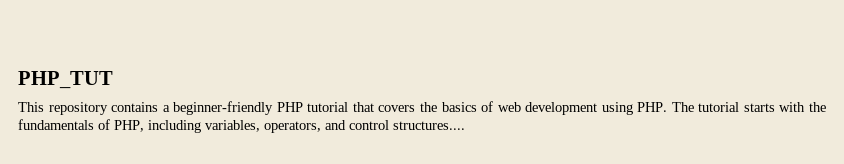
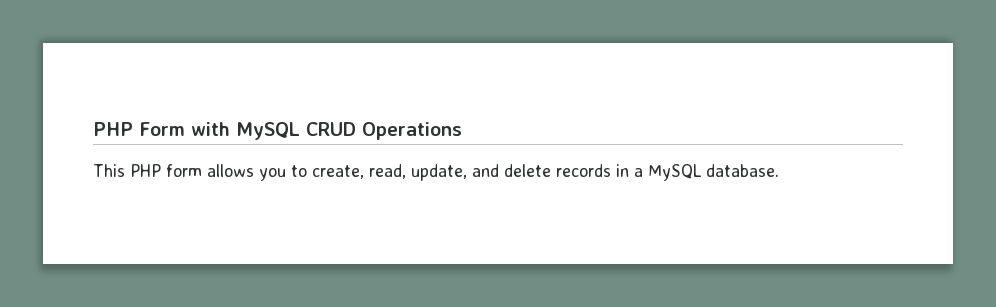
- PHP_TUT
- This repository contains a beginner-friendly PHP tutorial that covers the basics of web development using PHP. The tutorial starts with the fundamentals of PHP, including variables, operators, and control structures....
+ PHP Form with MySQL CRUD Operations
+ This PHP form allows you to create, read, update, and delete records in a MySQL database.

